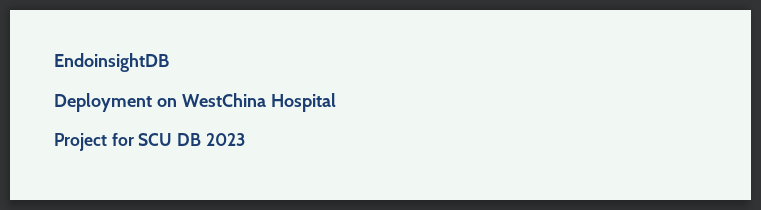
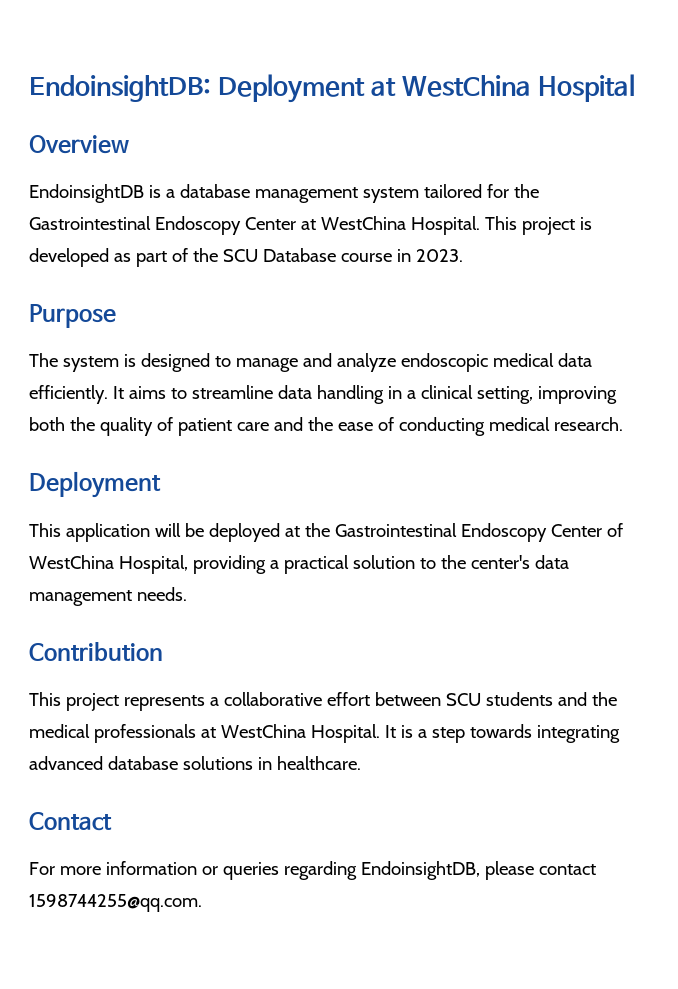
- EndoinsightDB
- Deployment on WestChina Hospital
+ EndoinsightDB: Deployment at WestChina Hospital
- Project for SCU DB 2023
+ Overview
+ EndoinsightDB is a database management system tailored for the Gastrointestinal Endoscopy Center at WestChina Hospital. This project is developed as part of the SCU Database course in 2023.
+ Purpose
+ The system is designed to manage and analyze endoscopic medical data efficiently. It aims to streamline data handling in a clinical setting, improving both the quality of patient care and the ease of conducting medical research.
+ Deployment
+ This application will be deployed at the Gastrointestinal Endoscopy Center of WestChina Hospital, providing a practical solution to the center's data management needs.
+ Contribution
+ This project represents a collaborative effort between SCU students and the medical professionals at WestChina Hospital. It is a step towards integrating advanced database solutions in healthcare.
+ Contact
+ For more information or queries regarding EndoinsightDB, please contact 1598744255@qq.com.

